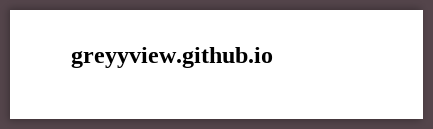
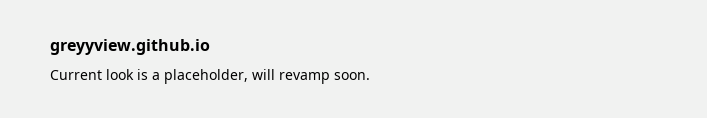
+ Current look is a placeholder, will revamp soon.

